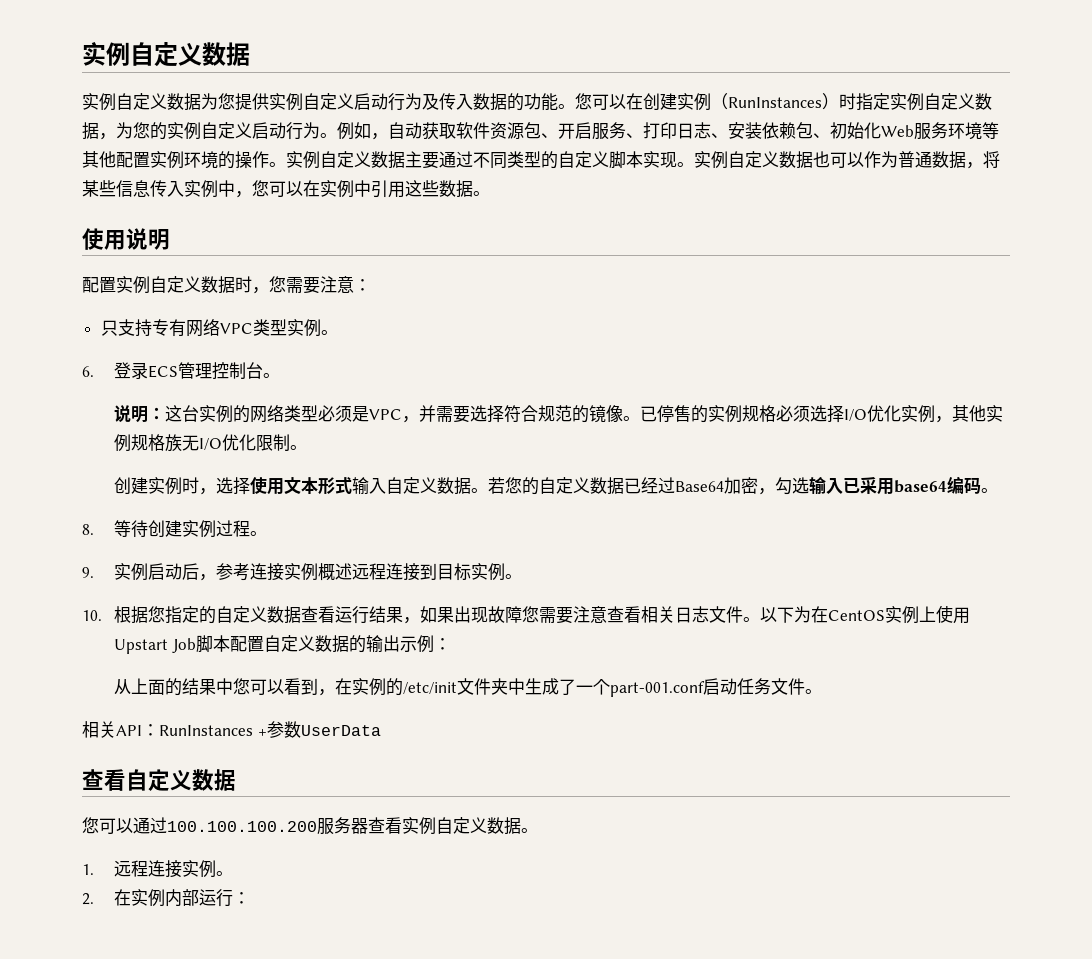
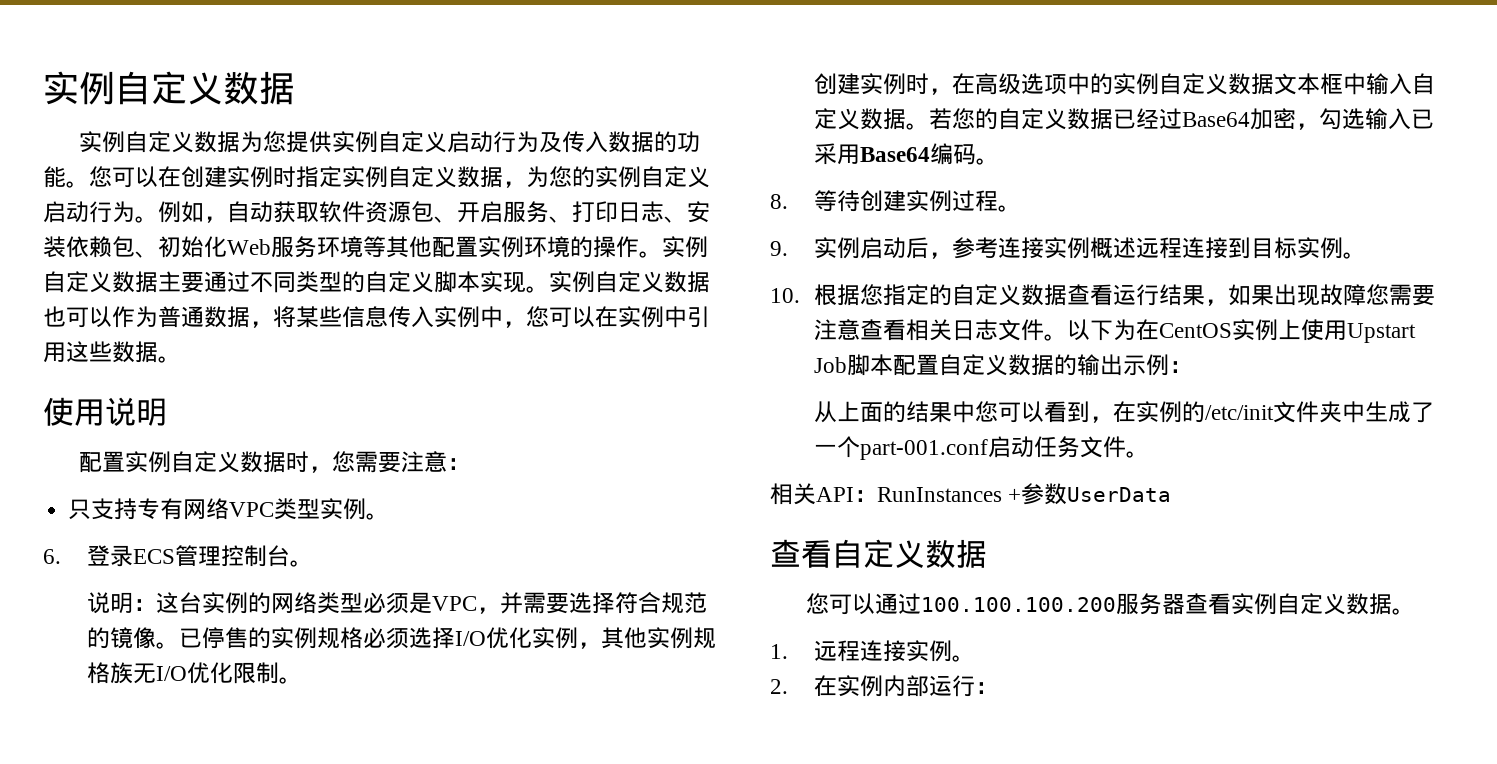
- 您可以在创建实例（RunInstances）时指定实例自定义数据，为您的实例自定义启动行为。
+ 您可以在创建实例时指定实例自定义数据，为您的实例自定义启动行为。
- 创建实例时，选择使用文本形式输入自定义数据。
+ 创建实例时，在高级选项中的实例自定义数据文本框中输入自定义数据。
- 若您的自定义数据已经过Base64加密，勾选输入已采用base64编码。
+ 若您的自定义数据已经过Base64加密，勾选输入已采用Base64编码。

